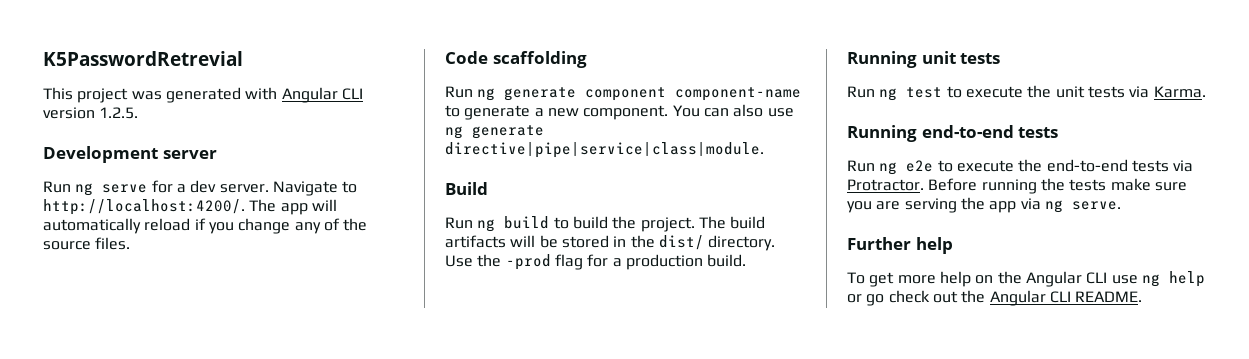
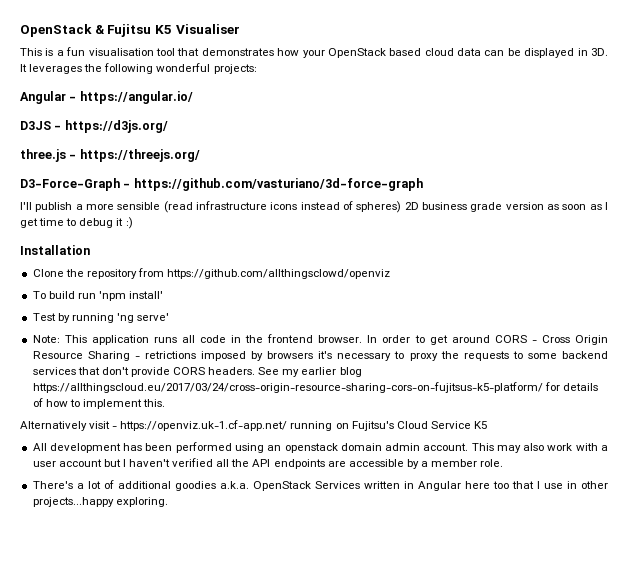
- K5PasswordRetrevial
- This project was generated with Angular CLI version 1.2.5.
- Development server
- Run ng serve for a dev server. Navigate to http://localhost:4200/. The app will automatically reload if you change any of the source files.
- Code scaffolding
- Run ng generate component component-name to generate a new component. You can also use ng generate directive|pipe|service|class|module.
- Build
- Run ng build to build the project. The build artifacts will be stored in the dist/ directory. Use the -prod flag for a production build.
- Running unit tests
- Run ng test to execute the unit tests via Karma.
- Running end-to-end tests
- Run ng e2e to execute the end-to-end tests via Protractor. Before running the tests make sure you are serving the app via ng serve.
- Further help
- To get more help on the Angular CLI use ng help or go check out the Angular CLI README.
+ OpenStack & Fujitsu K5 Visualiser
+ This is a fun visualisation tool that demonstrates how your OpenStack based cloud data can be displayed in 3D. It leverages the following wonderful projects:
+ Angular - https://angular.io/
+ D3JS - https://d3js.org/
+ three.js - https://threejs.org/
+ D3-Force-Graph - https://github.com/vasturiano/3d-force-graph
+ I'll publish a more sensible (read infrastructure icons instead of spheres) 2D business grade version as soon as I get time to debug it :)
+ Installation
+ Clone the repository from https://github.com/allthingsclowd/openviz
+ To build run 'npm install'
+ Test by running 'ng serve'
+ Note: This application runs all code in the frontend browser. In order to get around CORS - Cross Origin Resource Sharing - retrictions imposed by browsers it's necessary to proxy the requests to some backend services that don't provide CORS headers. See my earlier blog https://allthingscloud.eu/2017/03/24/cross-origin-resource-sharing-cors-on-fujitsus-k5-platform/ for details of how to implement this.
+ Alternatively visit - https://openviz.uk-1.cf-app.net/ running on Fujitsu's Cloud Service K5
+ All development has been performed using an openstack domain admin account. This may also work with a user account but I haven't verified all the API endpoints are accessible by a member role.
+ There's a lot of additional goodies a.k.a. OpenStack Services written in Angular here too that I use in other projects...happy exploring.

